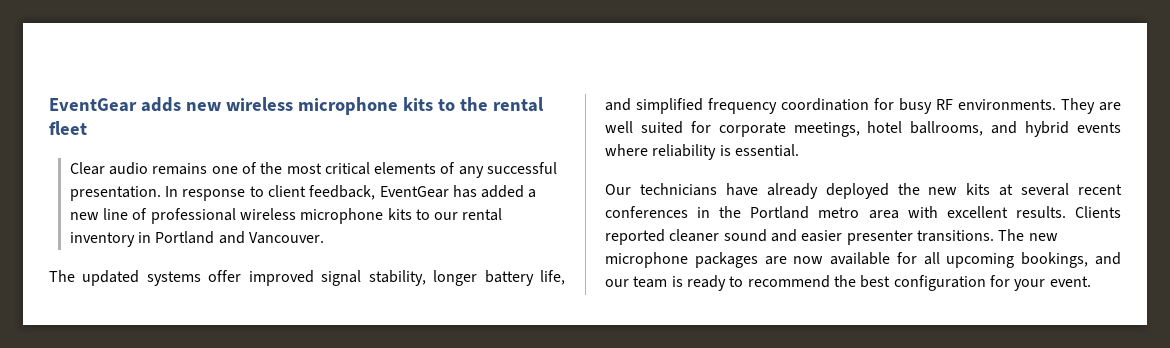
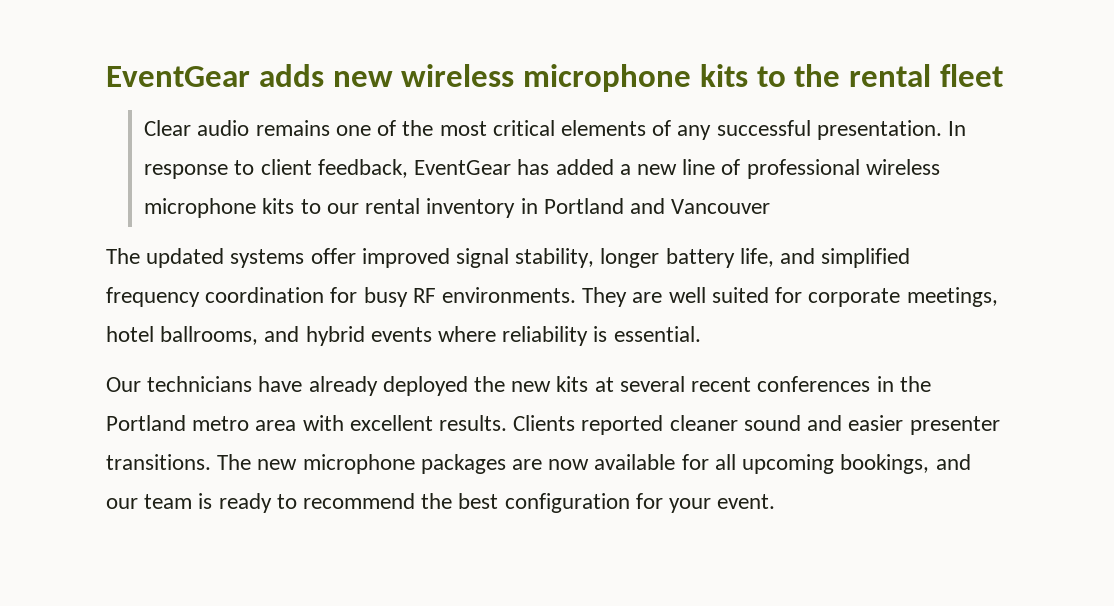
- In response to client feedback, EventGear has added a new line of professional wireless microphone kits to our rental inventory in Portland and Vancouver.
+ In response to client feedback, EventGear has added a new line of professional wireless microphone kits to our rental inventory in Portland and Vancouver

